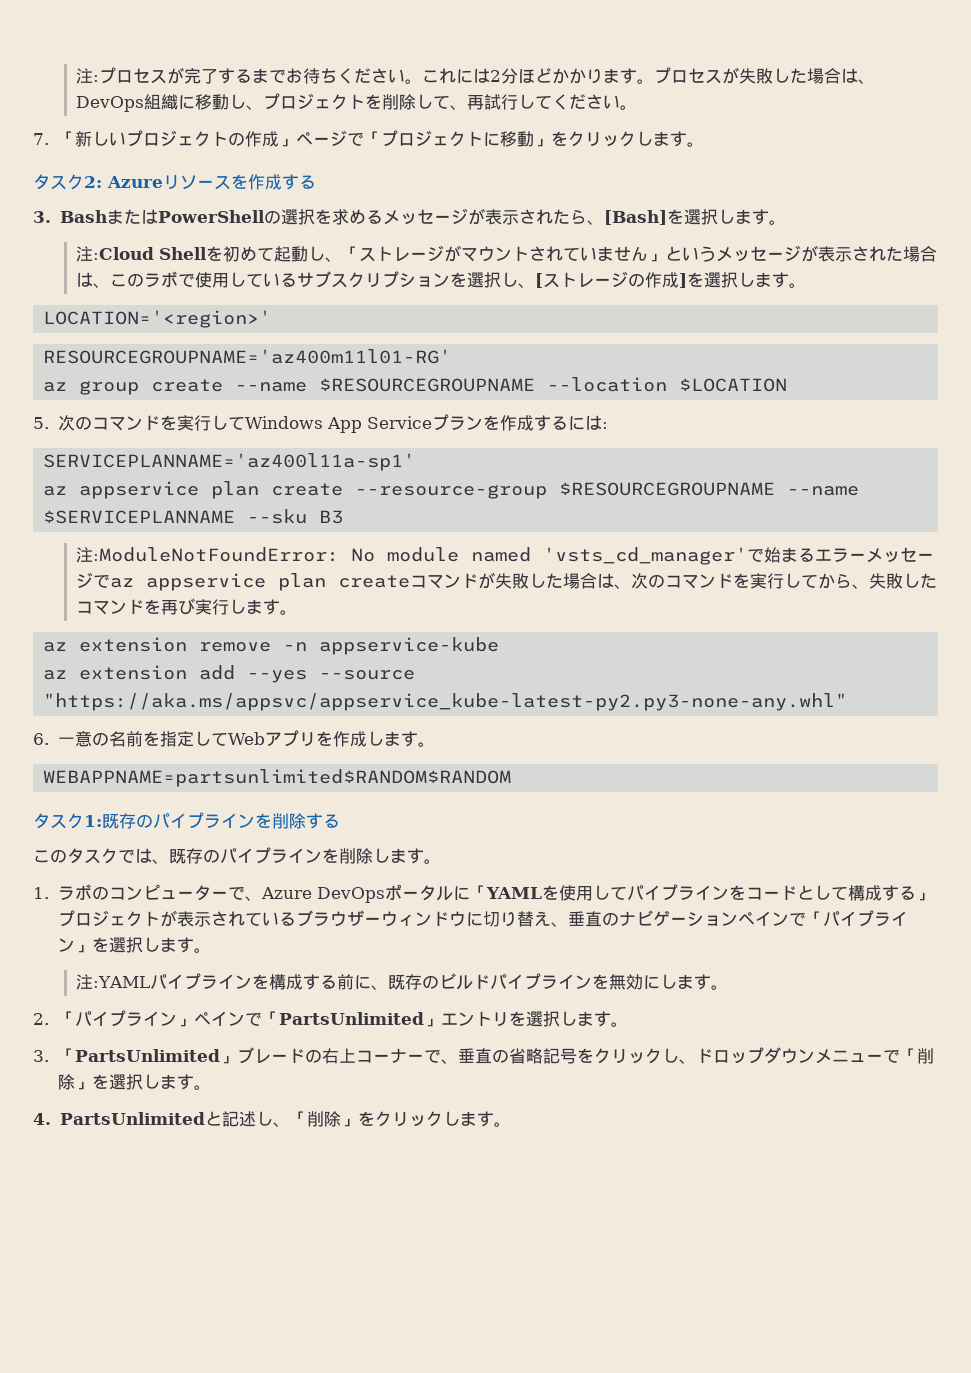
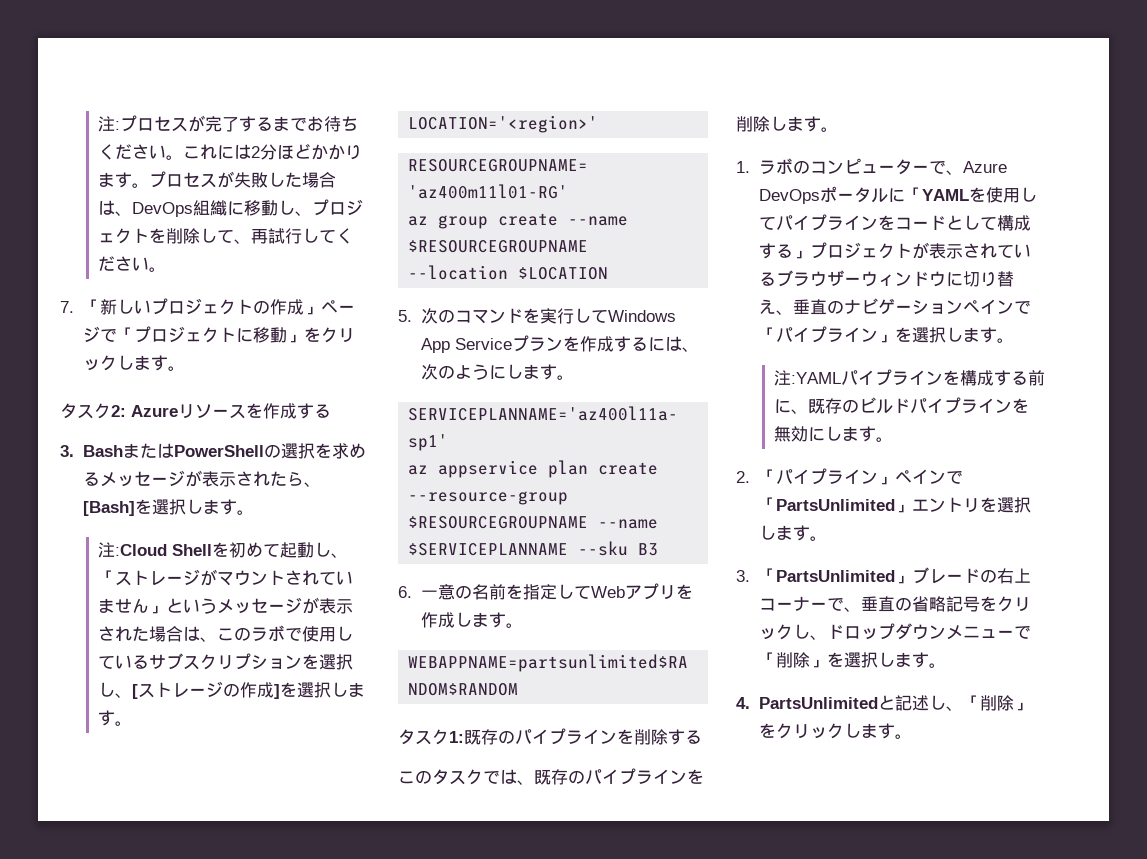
- 5.次のコマンドを実行してWindows App Serviceプランを作成するには:
+ 5.次のコマンドを実行してWindows App Serviceプランを作成するには、次のようにします。
- 注:ModuleNotFoundError: No module named 'vsts_cd_manager'で始まるエラーメッセージでaz appservice plan createコマンドが失敗した場合は、次のコマンドを実行してから、失敗したコマンドを再び実行します。
- az extension remove -n appservice-kube
- az extension add --yes --source "https://aka.ms/appsvc/appservice_kube-latest-py2.py3-none-any.whl"

